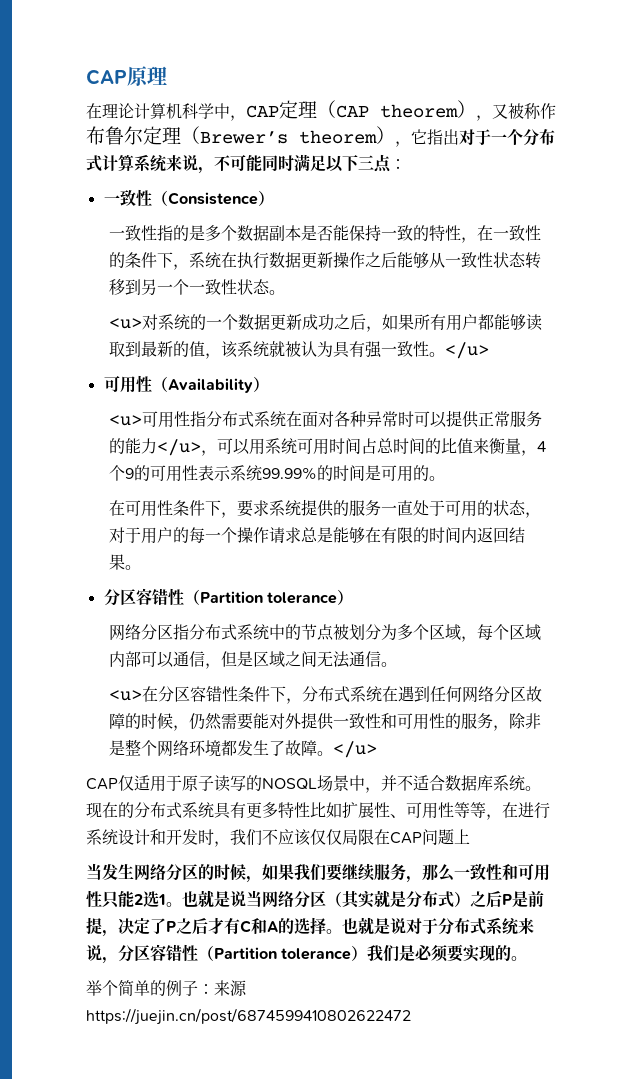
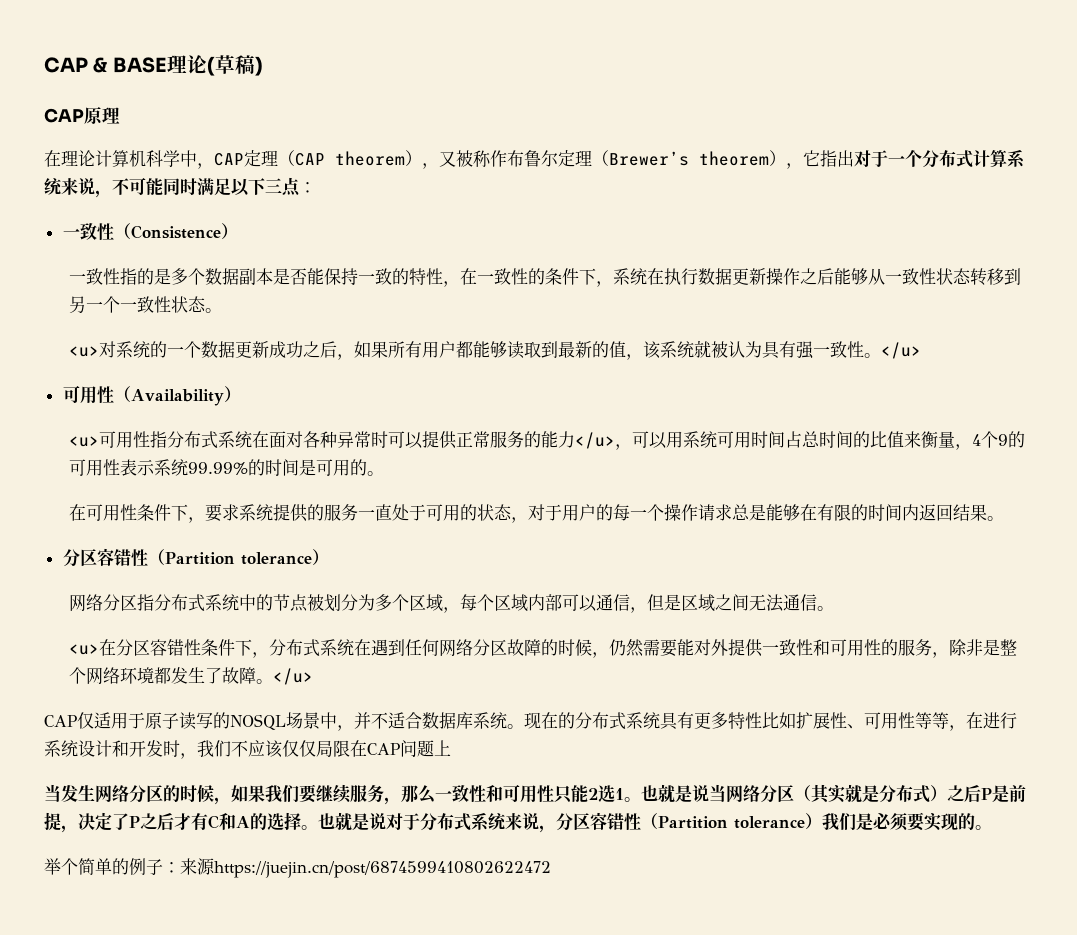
+ CAP & BASE理论(草稿)

